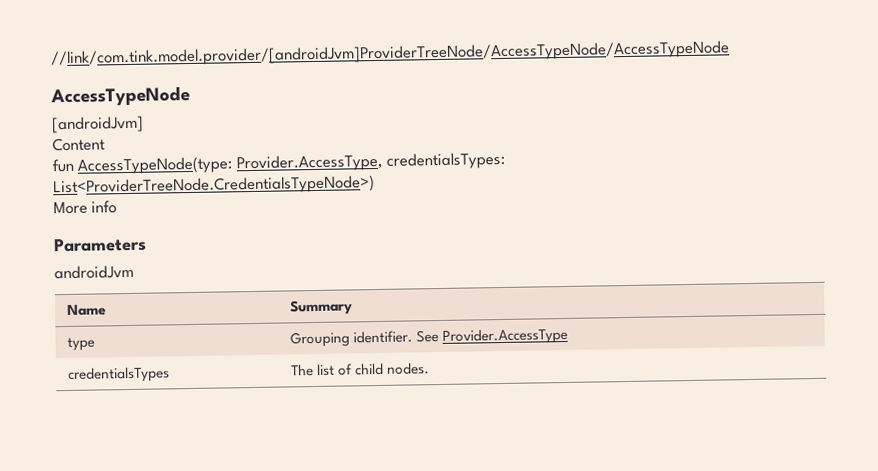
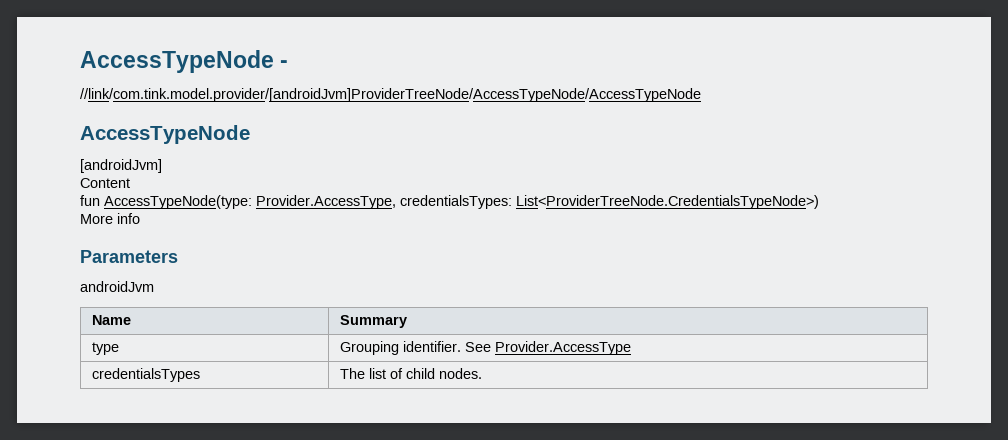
+ AccessTypeNode -

